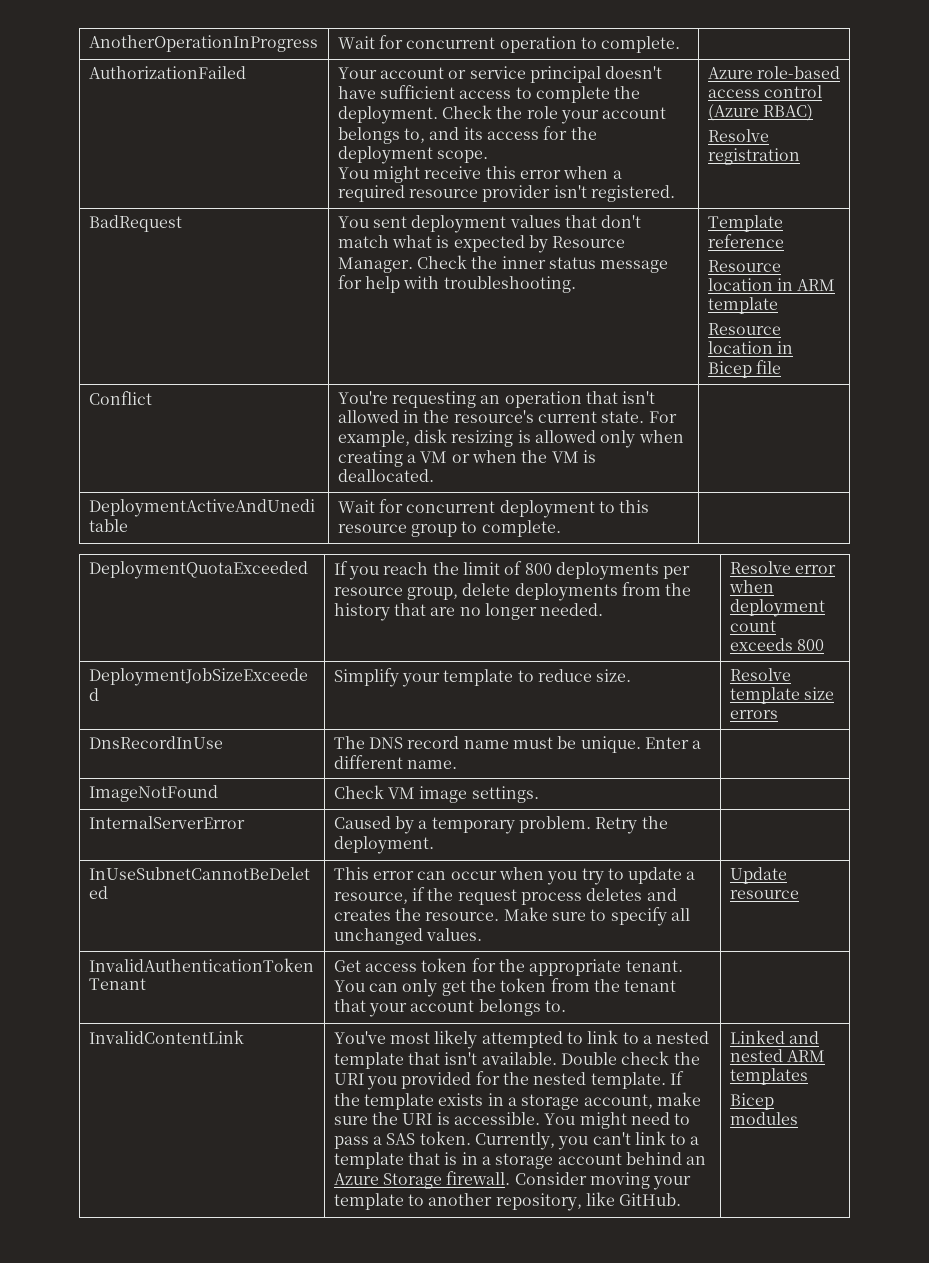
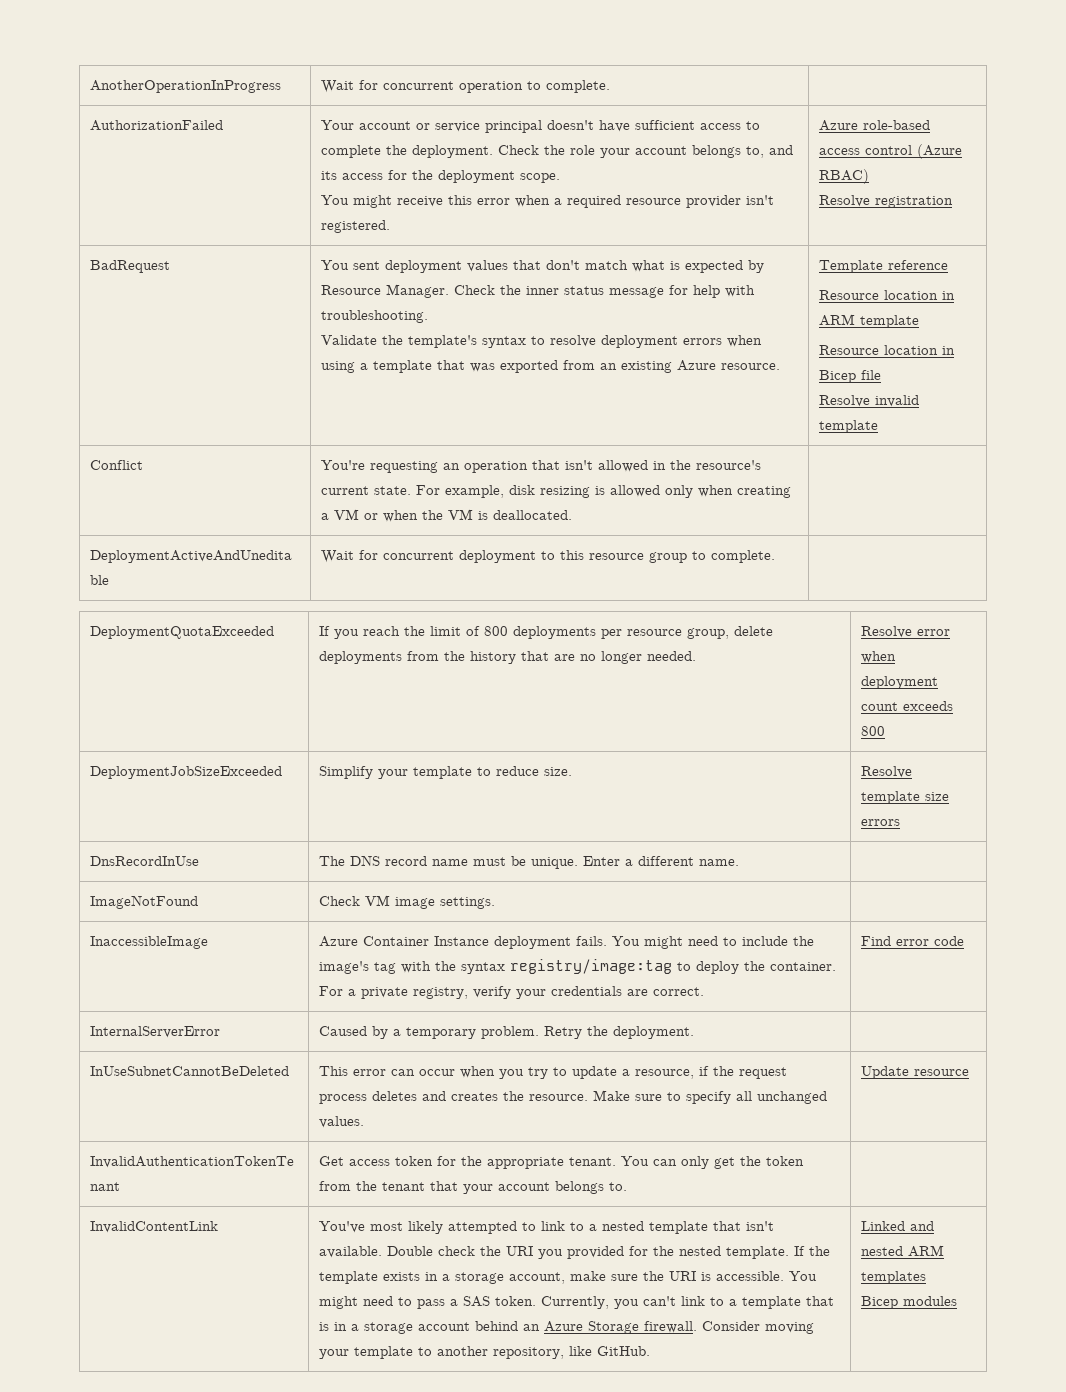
+ Validate the template's syntax to resolve deployment errors when using a template that was exported from an existing Azure resource.
+ Resolve invalid template
+ InaccessibleImage | Azure Container Instance deployment fails. You might need to include the image's tag with the syntax registry/image:tag to deploy the container. For a private registry, verify your credentials are correct. | Find error code

